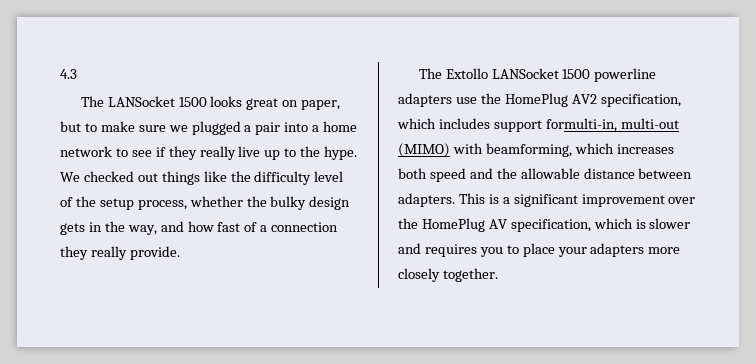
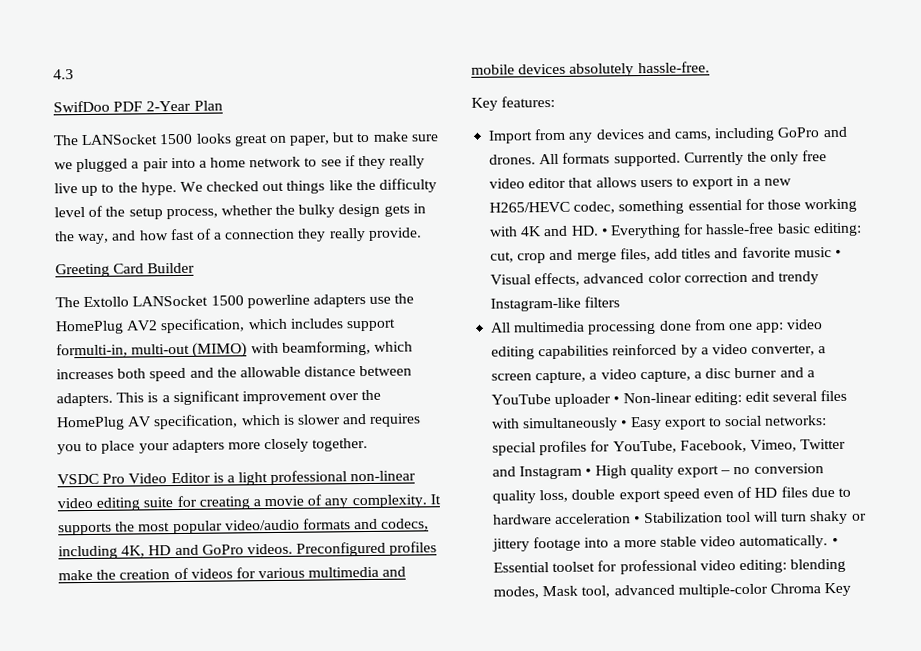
+ SwifDoo PDF 2-Year Plan
+ Greeting Card Builder
+ VSDC Pro Video Editor is a light professional non-linear video editing suite for creating a movie of any complexity. It supports the most popular video/audio formats and codecs, including 4K, HD and GoPro videos. Preconfigured profiles make the creation of videos for various multimedia and mobile devices absolutely hassle-free.
+ Key features:
+ Import from any devices and cams, including GoPro and drones. All formats supported. Сurrently the only free video editor that allows users to export in a new H265/HEVC codec, something essential for those working with 4K and HD. • Everything for hassle-free basic editing: cut, crop and merge files, add titles and favorite music • Visual effects, advanced color correction and trendy Instagram-like filters
+ All multimedia processing done from one app: video editing capabilities reinforced by a video converter, a screen capture, a video capture, a disc burner and a YouTube uploader • Non-linear editing: edit several files with simultaneously • Easy export to social networks: special profiles for YouTube, Facebook, Vimeo, Twitter and Instagram • High quality export – no conversion quality loss, double export speed even of HD files due to hardware acceleration • Stabilization tool will turn shaky or jittery footage into a more stable video automatically. • Essential toolset for professional video editing: blending modes, Mask tool, advanced multiple-color Chroma Key

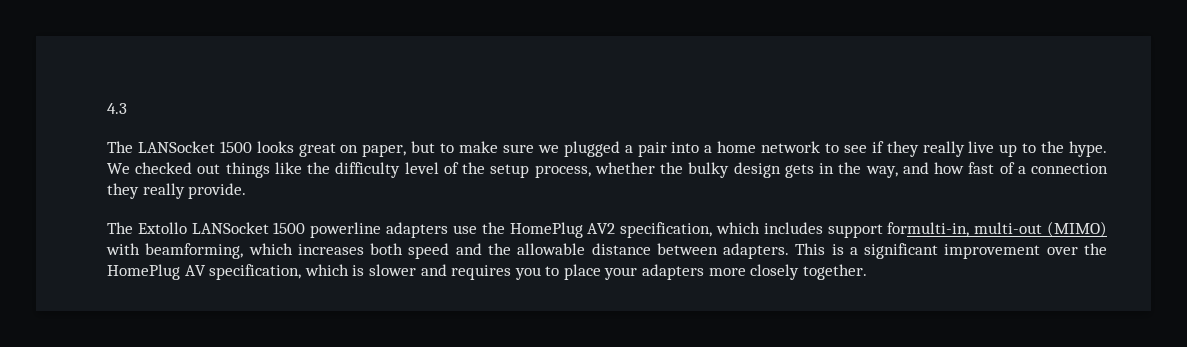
- SwifDoo PDF 2-Year Plan
- Greeting Card Builder
- VSDC Pro Video Editor is a light professional non-linear video editing suite for creating a movie of any complexity. It supports the most popular video/audio formats and codecs, including 4K, HD and GoPro videos. Preconfigured profiles make the creation of videos for various multimedia and mobile devices absolutely hassle-free.
- Key features:
- Import from any devices and cams, including GoPro and drones. All formats supported. Сurrently the only free video editor that allows users to export in a new H265/HEVC codec, something essential for those working with 4K and HD. • Everything for hassle-free basic editing: cut, crop and merge files, add titles and favorite music • Visual effects, advanced color correction and trendy Instagram-like filters
- All multimedia processing done from one app: video editing capabilities reinforced by a video converter, a screen capture, a video capture, a disc burner and a YouTube uploader • Non-linear editing: edit several files with simultaneously • Easy export to social networks: special profiles for YouTube, Facebook, Vimeo, Twitter and Instagram • High quality export – no conversion quality loss, double export speed even of HD files due to hardware acceleration • Stabilization tool will turn shaky or jittery footage into a more stable video automatically. • Essential toolset for professional video editing: blending modes, Mask tool, advanced multiple-color Chroma Key

